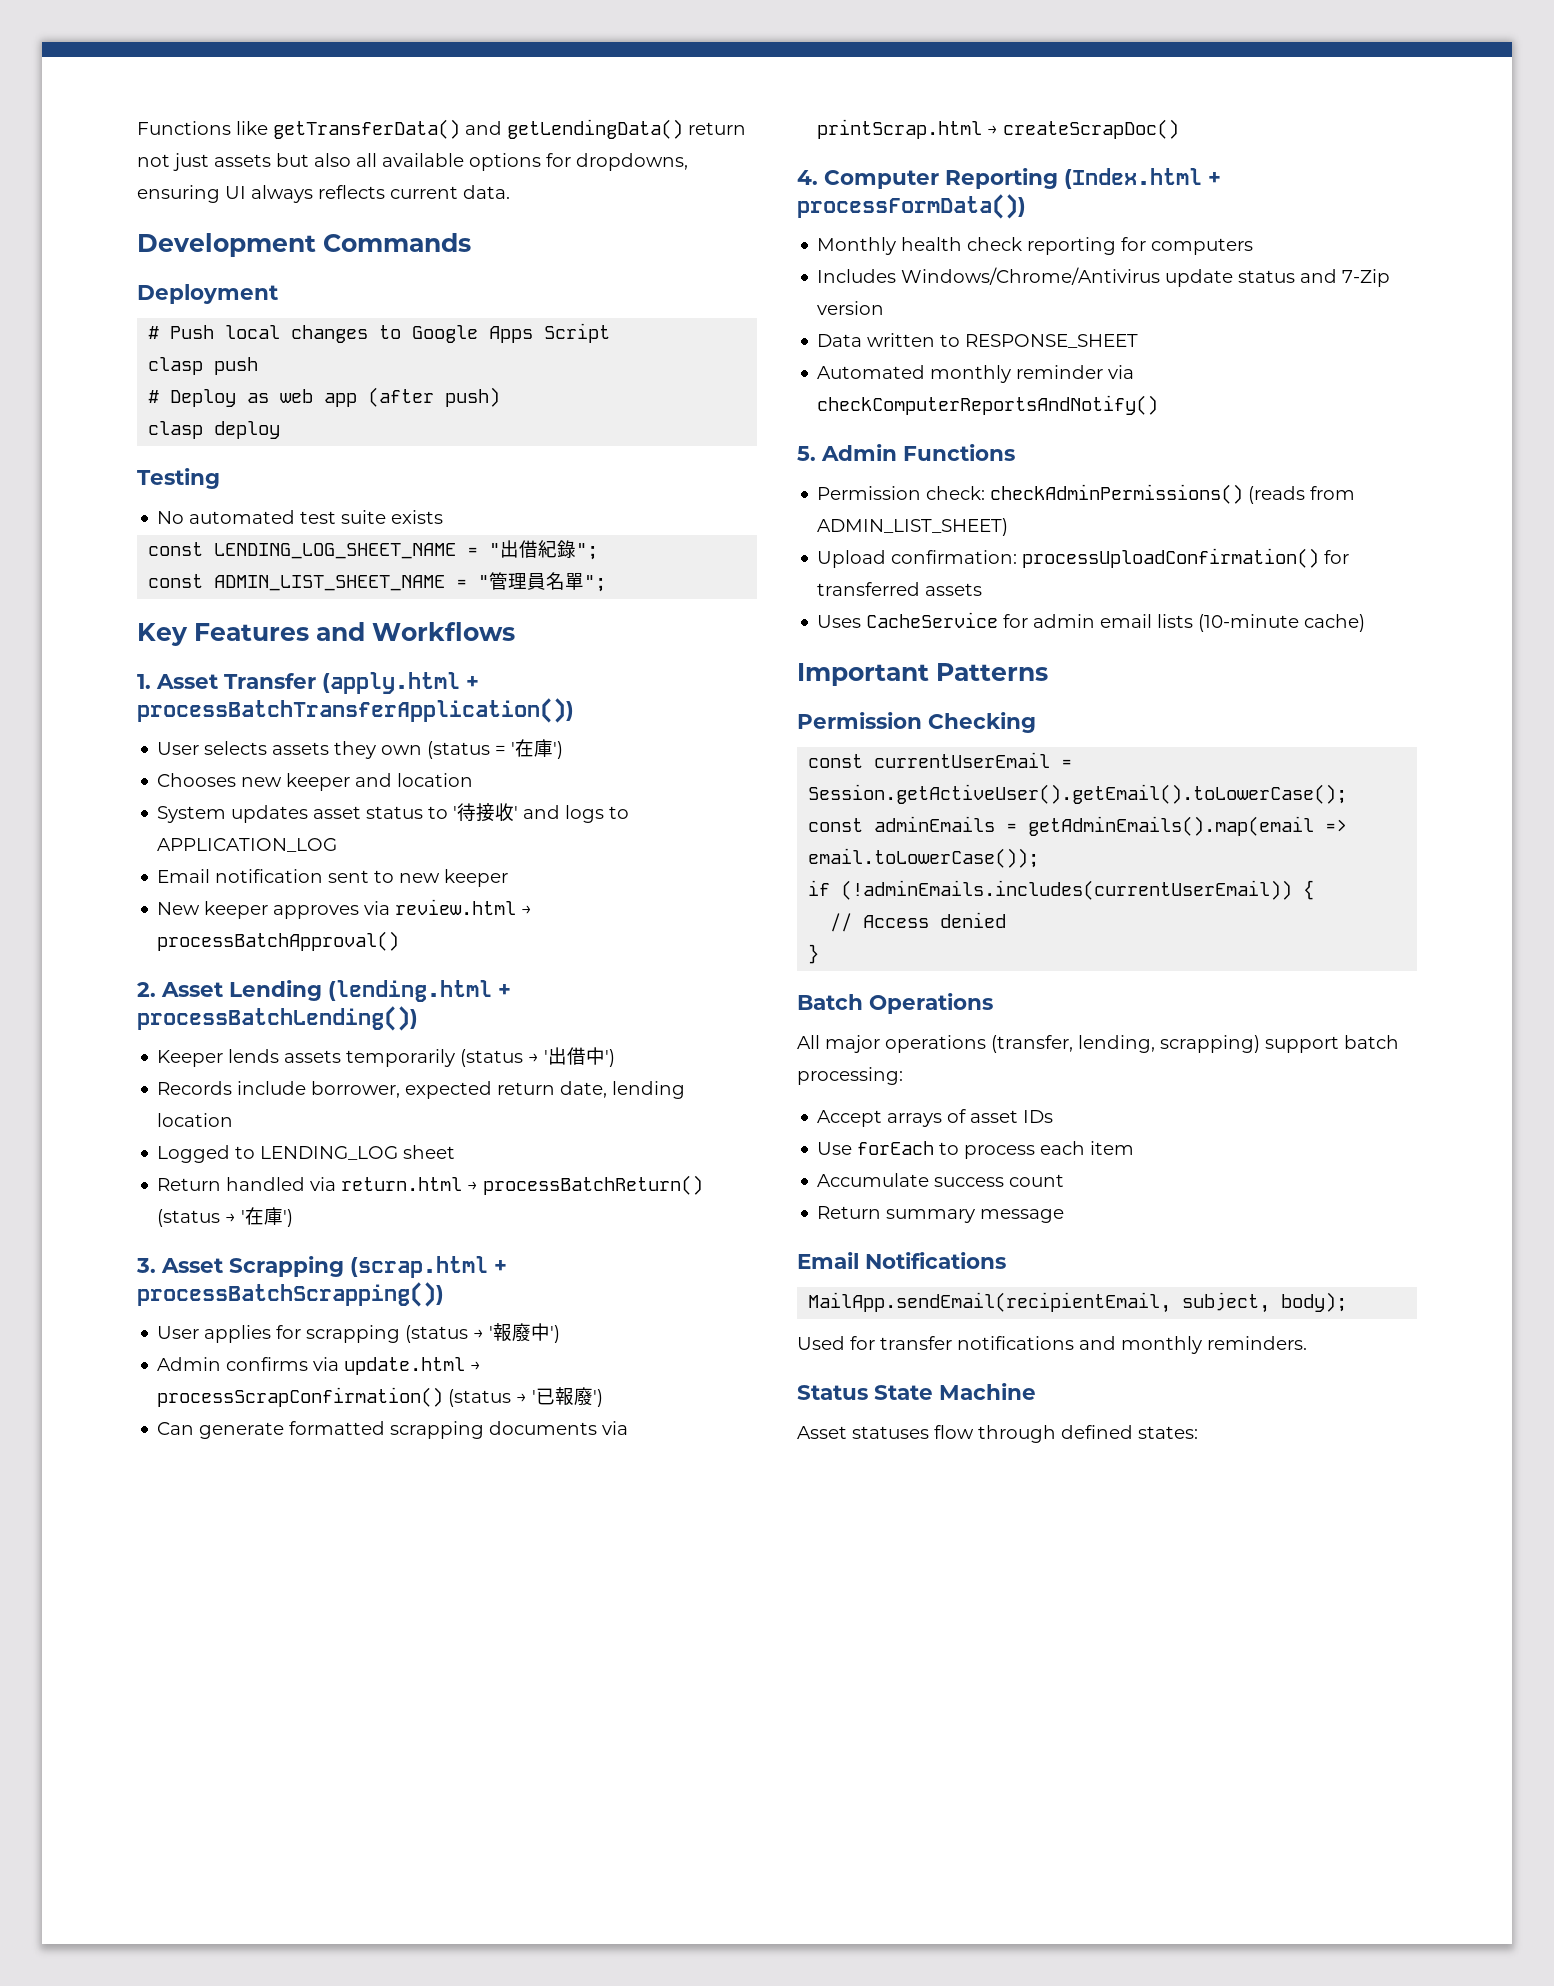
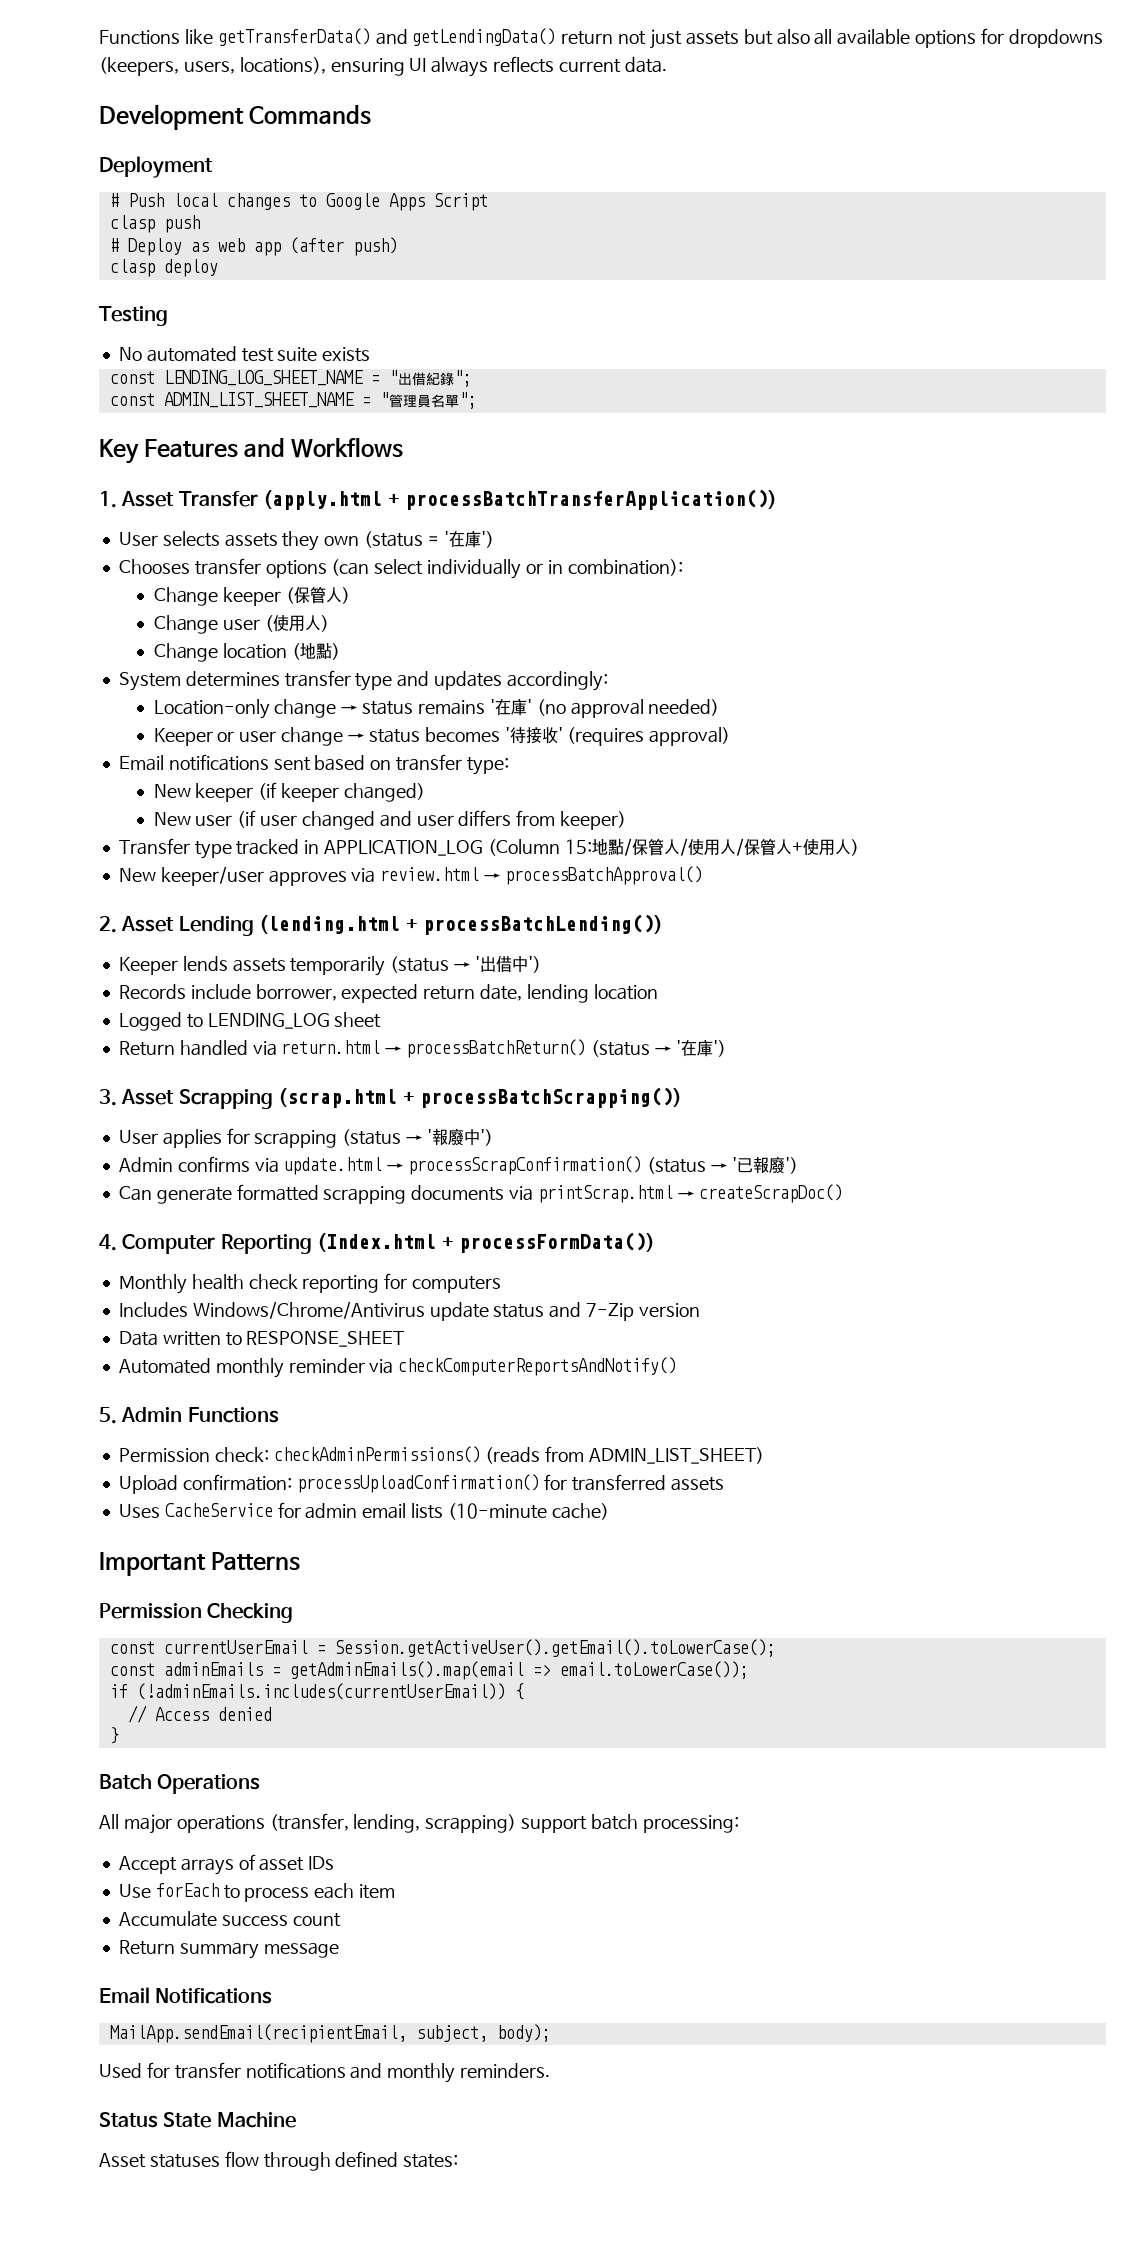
- Functions like getTransferData() and getLendingData() return not just assets but also all available options for dropdowns, ensuring UI always reflects current data.
+ Functions like getTransferData() and getLendingData() return not just assets but also all available options for dropdowns (keepers, users, locations), ensuring UI always reflects current data.
- Chooses new keeper and location
- System updates asset status to '待接收' and logs to APPLICATION_LOG
- Email notification sent to new keeper
- New keeper approves via review.html → processBatchApproval()
+ Chooses transfer options (can select individually or in combination):
+ Change keeper (保管人)
+ Change user (使用人)
+ Change location (地點)
+ System determines transfer type and updates accordingly:
+ Location-only change → status remains '在庫' (no approval needed)
+ Keeper or user change → status becomes '待接收' (requires approval)
+ Email notifications sent based on transfer type:
+ New keeper (if keeper changed)
+ New user (if user changed and user differs from keeper)
+ Transfer type tracked in APPLICATION_LOG (Column 15:地點/保管人/使用人/保管人+使用人)
+ New keeper/user approves via review.html → processBatchApproval()

